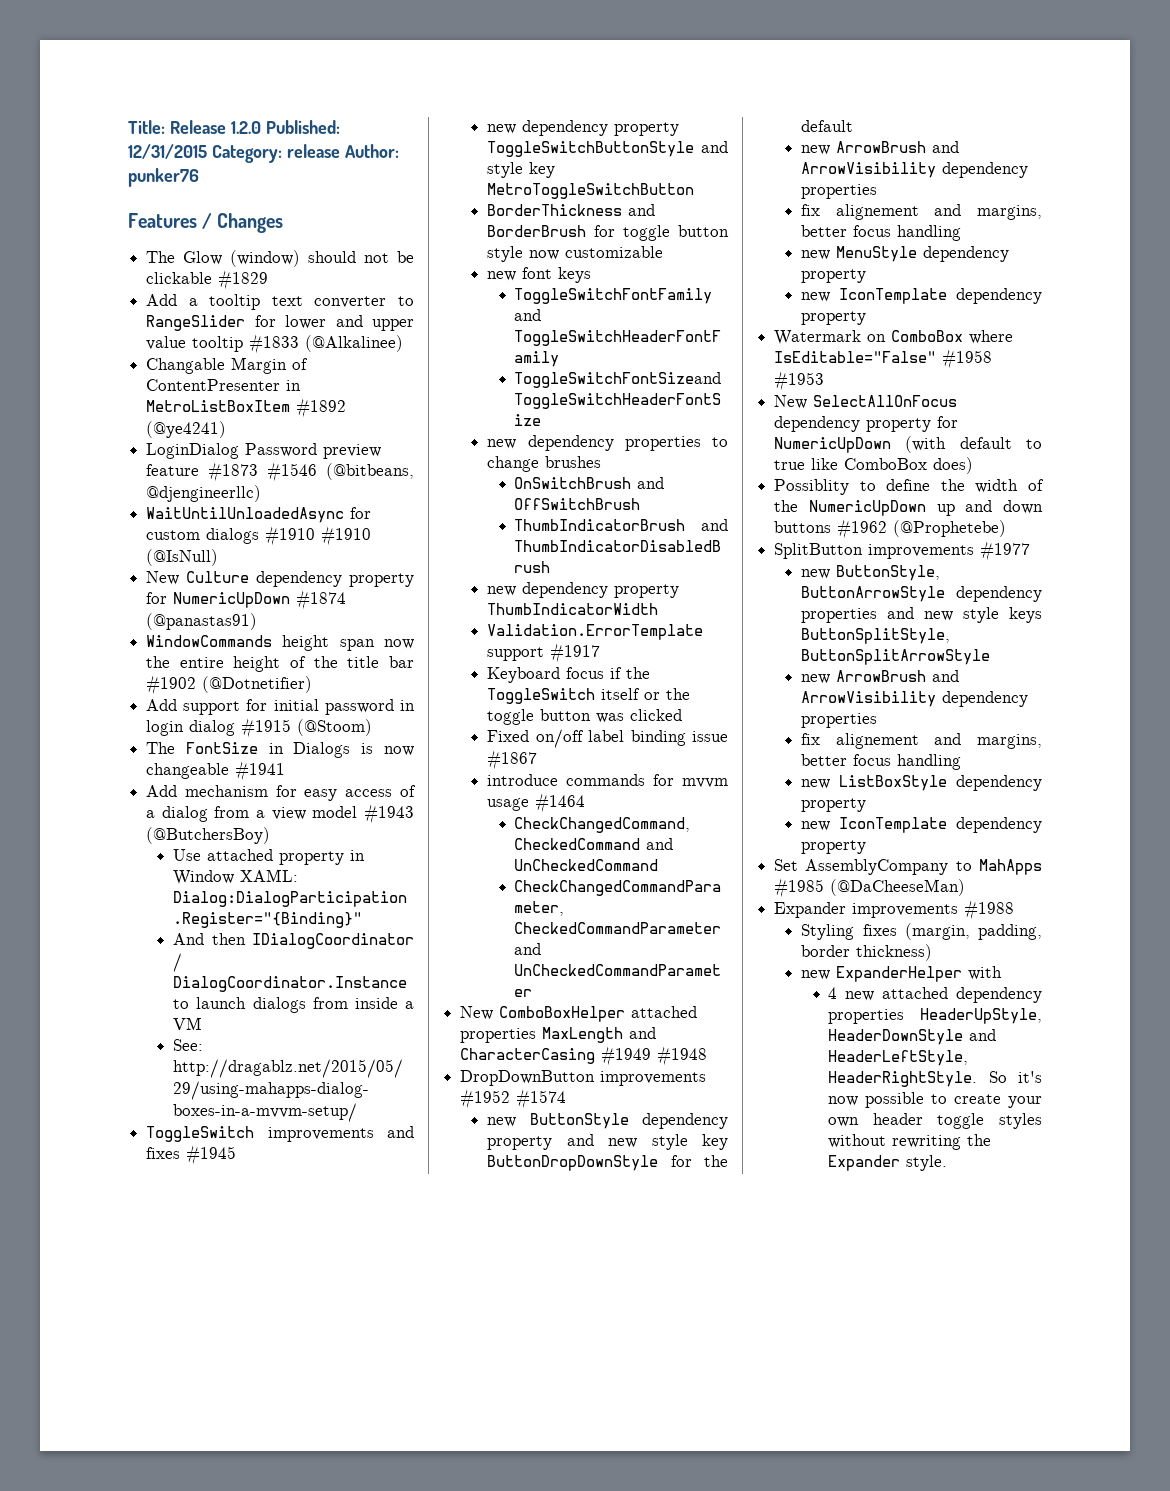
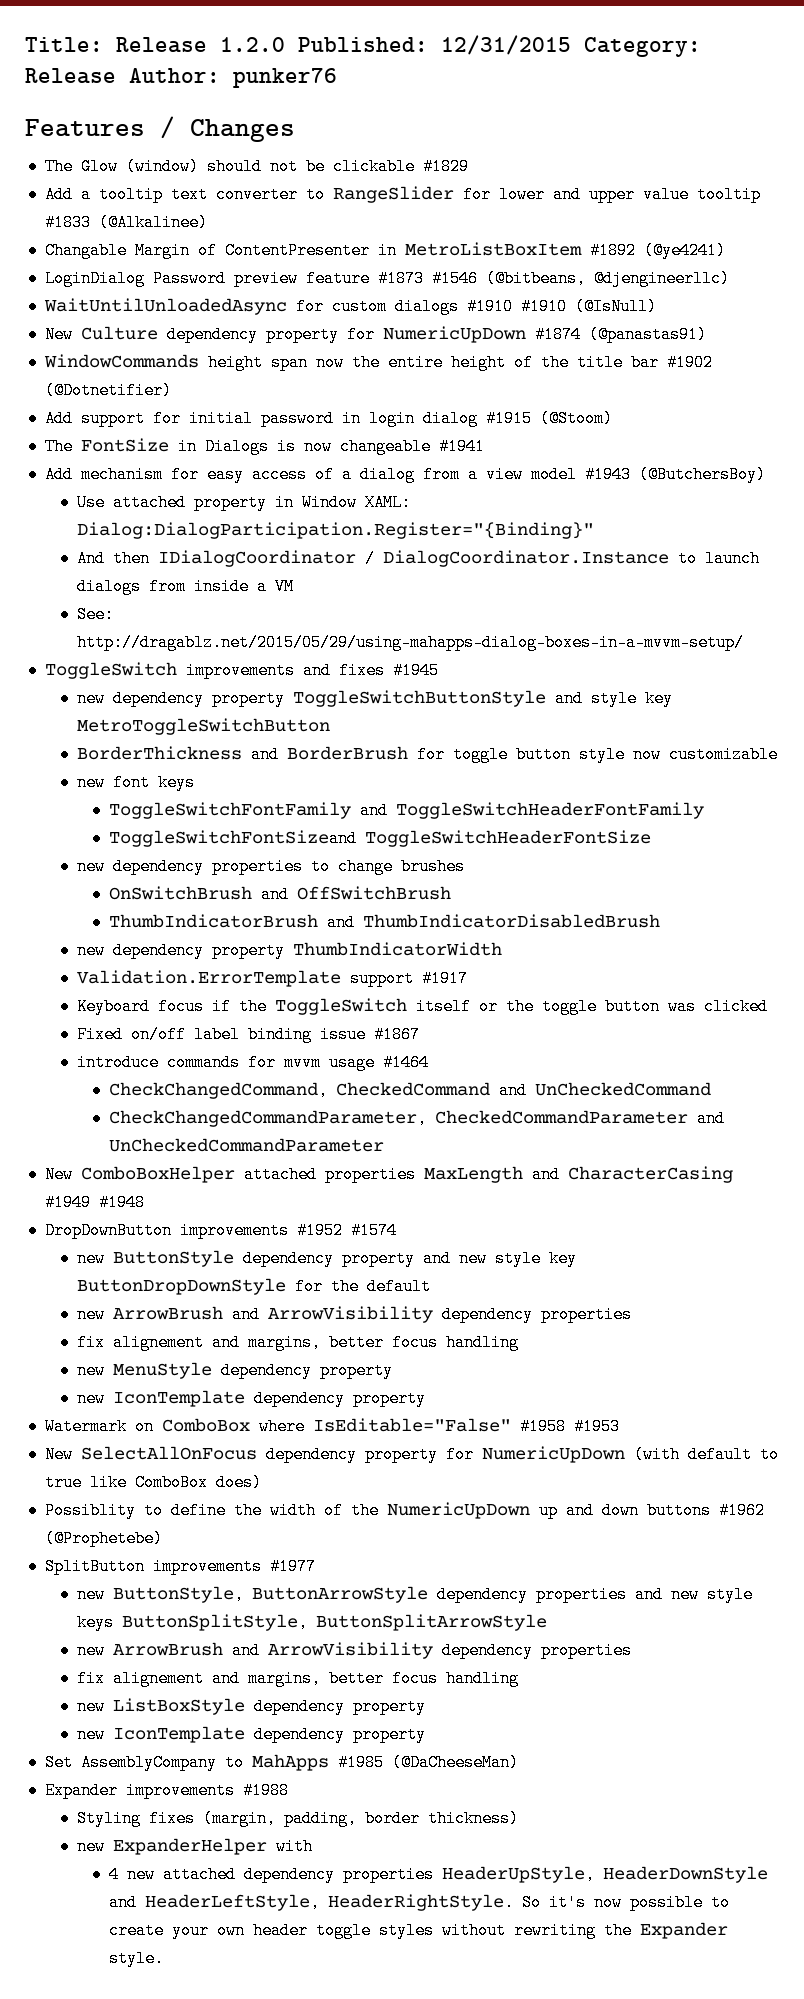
- Title: Release 1.2.0 Published: 12/31/2015 Category: release Author: punker76
+ Title: Release 1.2.0 Published: 12/31/2015 Category: Release Author: punker76

